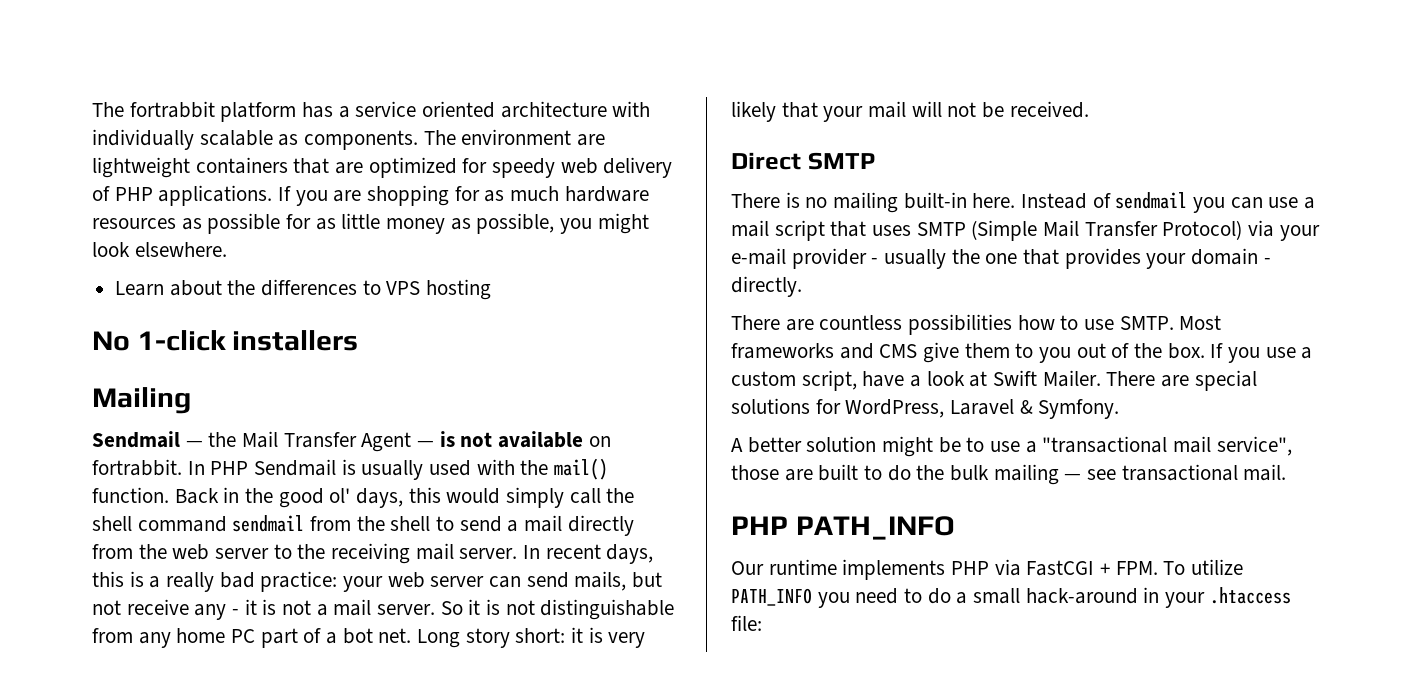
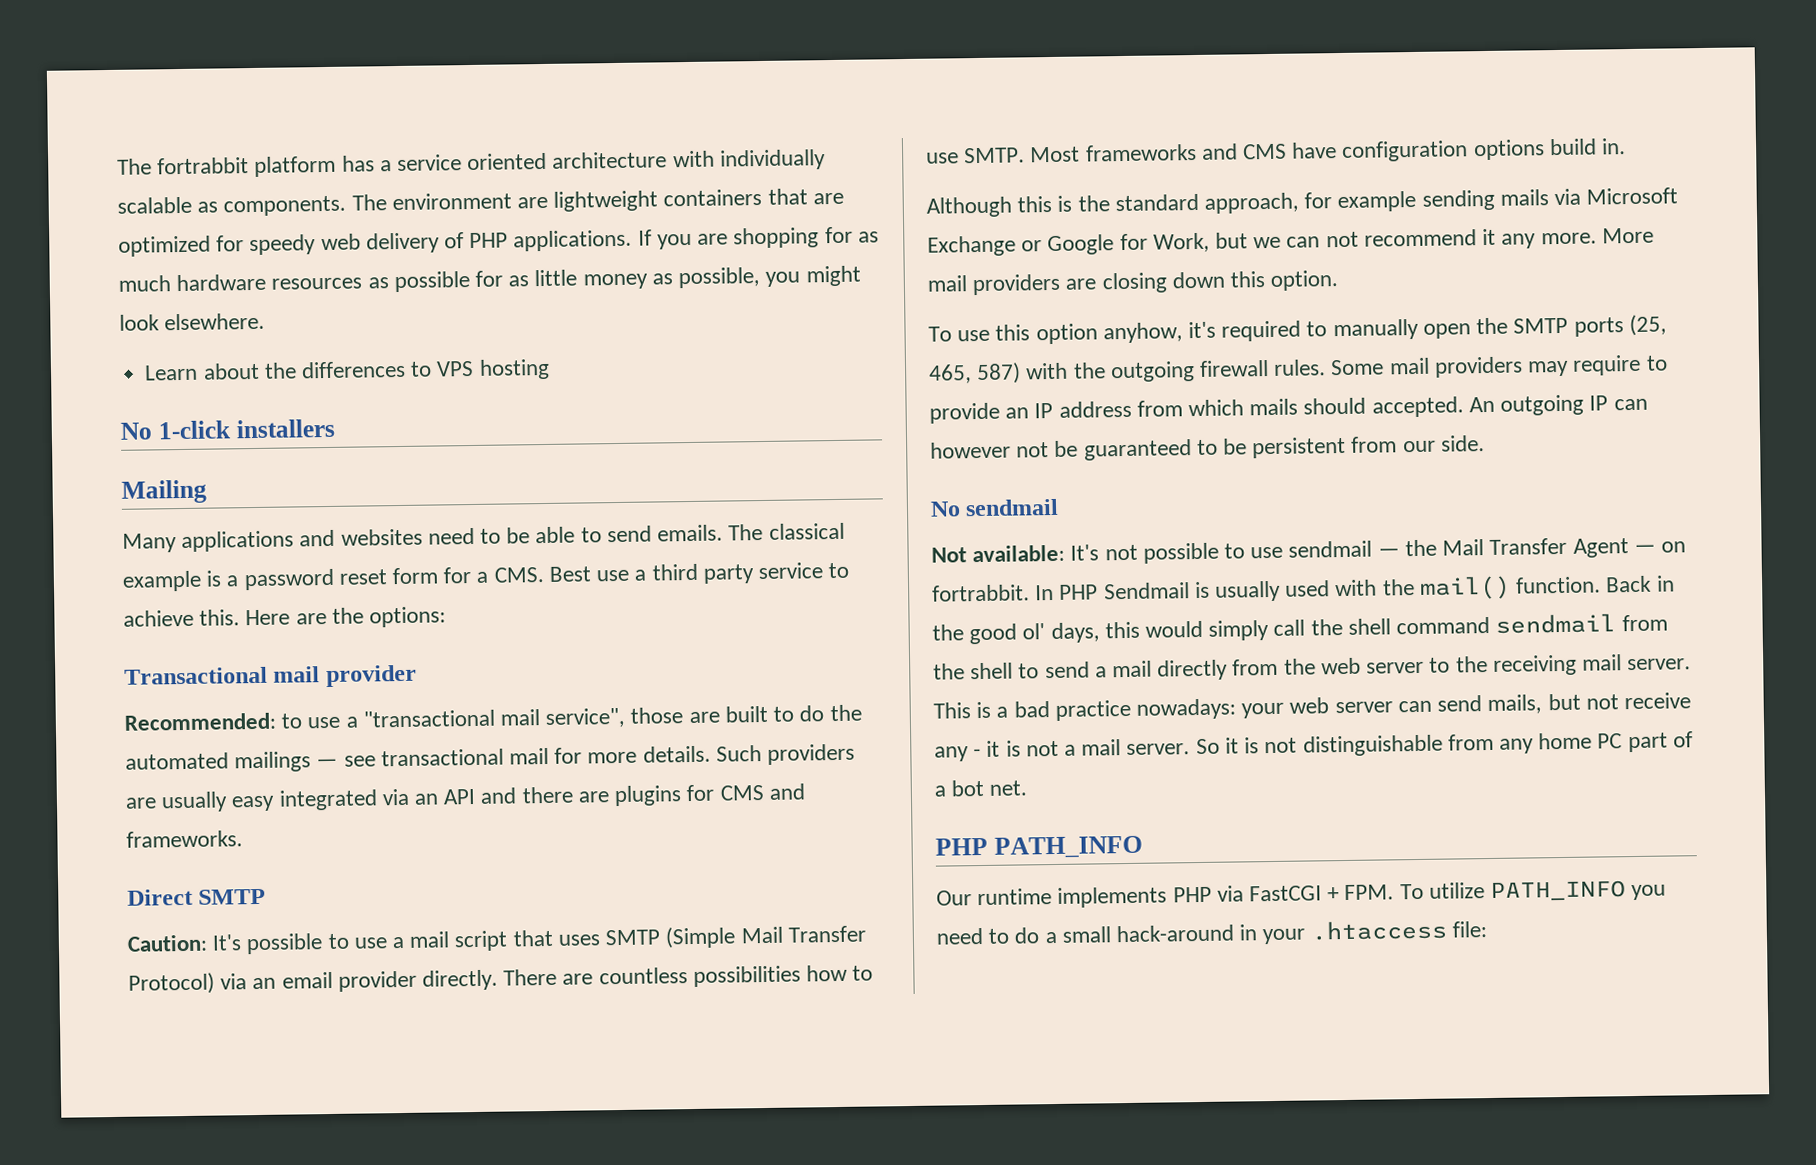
- Sendmail — the Mail Transfer Agent — is not available on fortrabbit.
+ Many applications and websites need to be able to send emails. The classical example is a password reset form for a CMS. Best use a third party service to achieve this. Here are the options:
+ Transactional mail provider
+ Recommended: to use a "transactional mail service", those are built to do the automated mailings — see transactional mail for more details. Such providers are usually easy integrated via an API and there are plugins for CMS and frameworks.
+ Direct SMTP
+ Caution: It's possible to use a mail script that uses SMTP (Simple Mail Transfer Protocol) via an email provider directly. There are countless possibilities how to use SMTP. Most frameworks and CMS have configuration options build in.
+ Although this is the standard approach, for example sending mails via Microsoft Exchange or Google for Work, but we can not recommend it any more. More mail providers are closing down this option.
+ To use this option anyhow, it's required to manually open the SMTP ports (25, 465, 587) with the outgoing firewall rules. Some mail providers may require to provide an IP address from which mails should accepted. An outgoing IP can however not be guaranteed to be persistent from our side.
+ No sendmail
+ Not available: It's not possible to use sendmail — the Mail Transfer Agent — on fortrabbit.
- In recent days, this is a really bad practice: your web server can send mails, but not receive any - it is not a mail server.
+ This is a bad practice nowadays: your web server can send mails, but not receive any - it is not a mail server.
- Long story short: it is very likely that your mail will not be received.
- Direct SMTP
- There is no mailing built-in here. Instead of sendmail you can use a mail script that uses SMTP (Simple Mail Transfer Protocol) via your e-mail provider - usually the one that provides your domain - directly.
- There are countless possibilities how to use SMTP. Most frameworks and CMS give them to you out of the box. If you use a custom script, have a look at Swift Mailer. There are special solutions for WordPress, Laravel & Symfony.
- A better solution might be to use a "transactional mail service", those are built to do the bulk mailing — see transactional mail.

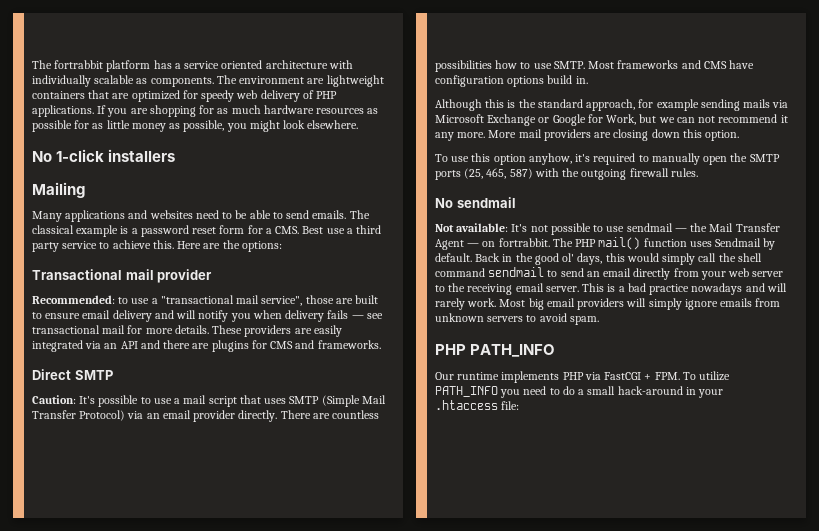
- Learn about the differences to VPS hosting
- Recommended: to use a "transactional mail service", those are built to do the automated mailings — see transactional mail for more details.
+ Recommended: to use a "transactional mail service", those are built to ensure email delivery and will notify you when delivery fails — see transactional mail for more details.
- Such providers are usually easy integrated via an API and there are plugins for CMS and frameworks.
+ These providers are easily integrated via an API and there are plugins for CMS and frameworks.
- Some mail providers may require to provide an IP address from which mails should accepted. An outgoing IP can however not be guaranteed to be persistent from our side.
- In PHP Sendmail is usually used with the mail() function.
+ The PHP mail() function uses Sendmail by default.
- Back in the good ol' days, this would simply call the shell command sendmail from the shell to send a mail directly from the web server to the receiving mail server.
+ Back in the good ol' days, this would simply call the shell command sendmail to send an email directly from your web server to the receiving email server.
- This is a bad practice nowadays: your web server can send mails, but not receive any - it is not a mail server. So it is not distinguishable from any home PC part of a bot net.
+ This is a bad practice nowadays and will rarely work. Most big email providers will simply ignore emails from unknown servers to avoid spam.

